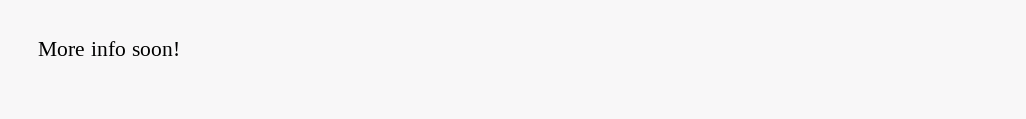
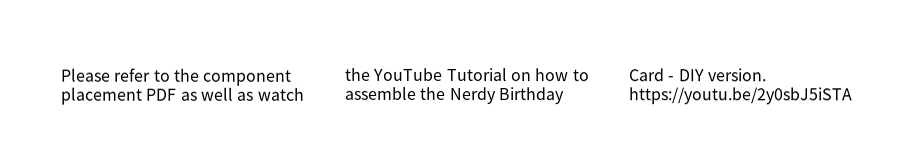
- More info soon!
+ Please refer to the component placement PDF as well as watch the YouTube Tutorial on how to assemble the Nerdy Birthday Card - DIY version. https://youtu.be/2y0sbJ5iSTA

